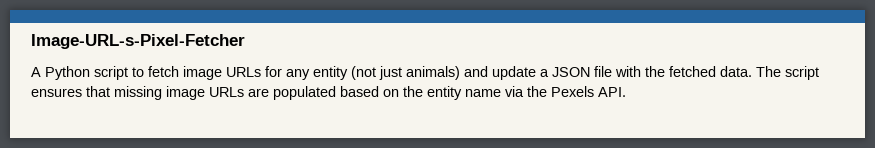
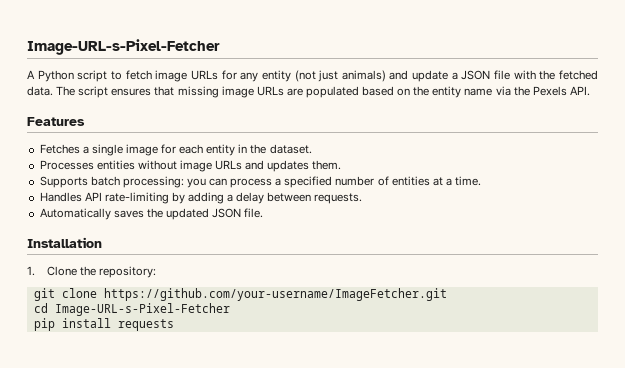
+ Features
+ Fetches a single image for each entity in the dataset.
+ Processes entities without image URLs and updates them.
+ Supports batch processing: you can process a specified number of entities at a time.
+ Handles API rate-limiting by adding a delay between requests.
+ Automatically saves the updated JSON file.
+ Installation
+ 1. Clone the repository:
+ git clone https://github.com/your-username/ImageFetcher.git
+ cd Image-URL-s-Pixel-Fetcher
+ pip install requests

